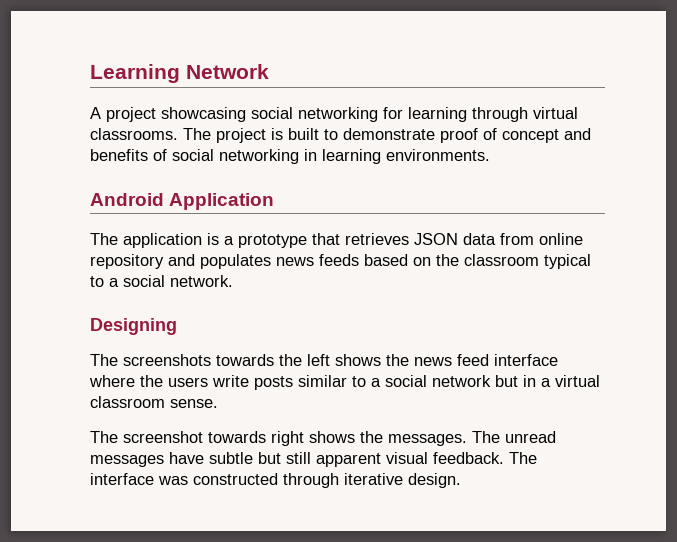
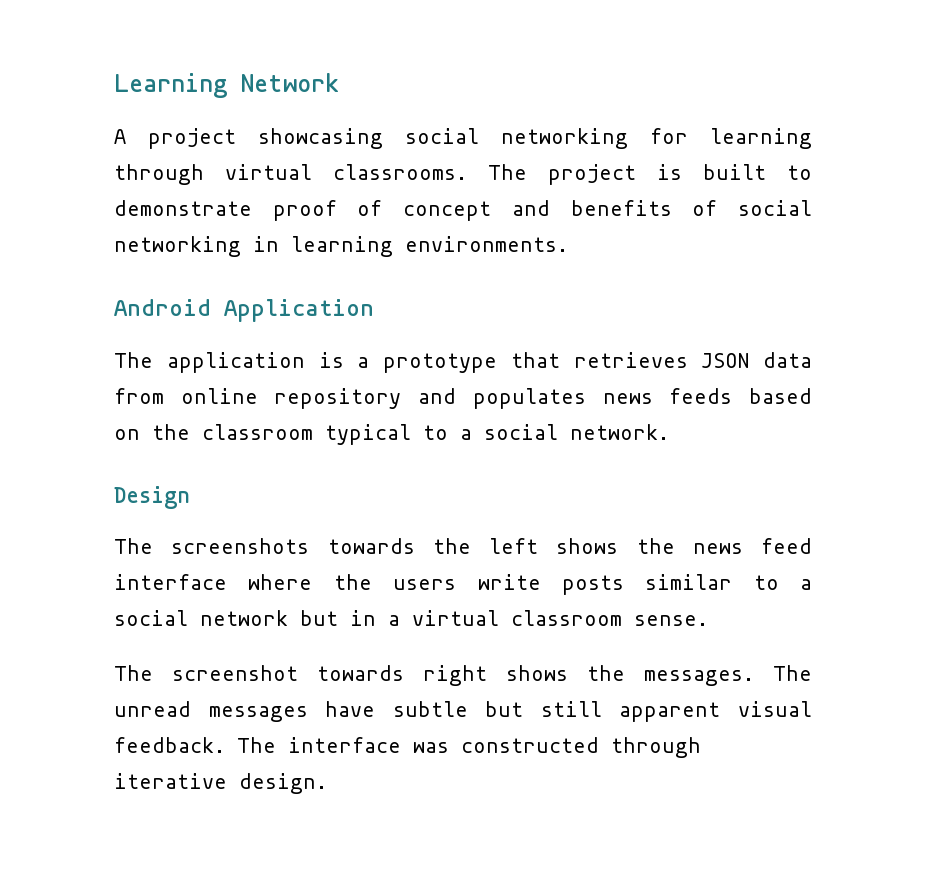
- Designing
+ Design

